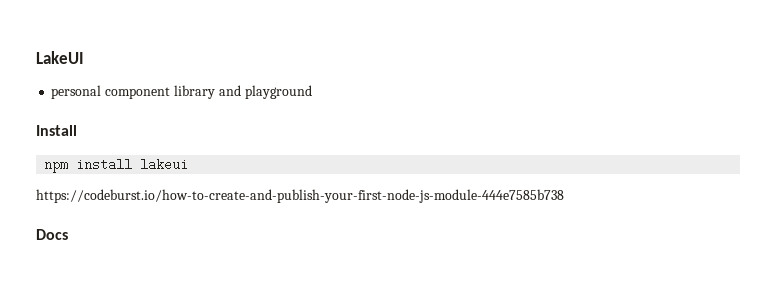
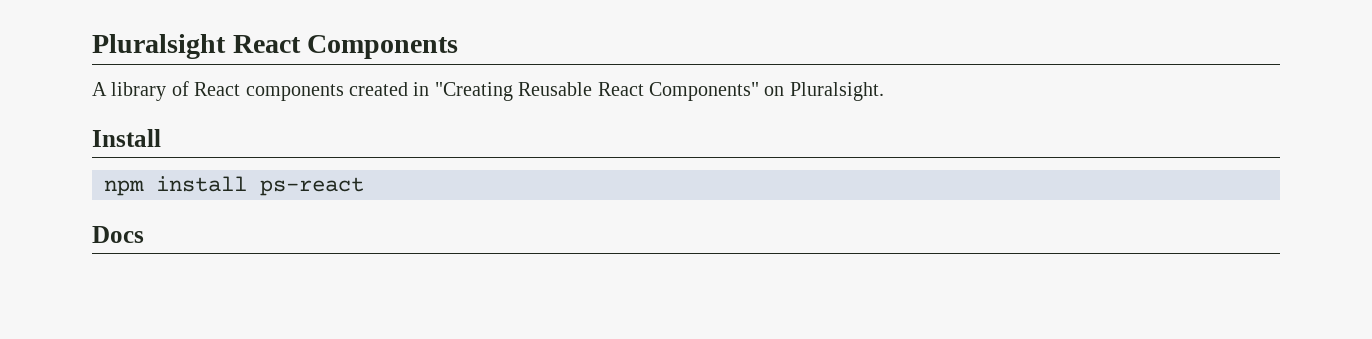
- LakeUI
- personal component library and playground
+ Pluralsight React Components
+ A library of React components created in "Creating Reusable React Components" on Pluralsight.
- npm install lakeui
- https://codeburst.io/how-to-create-and-publish-your-first-node-js-module-444e7585b738
+ npm install ps-react

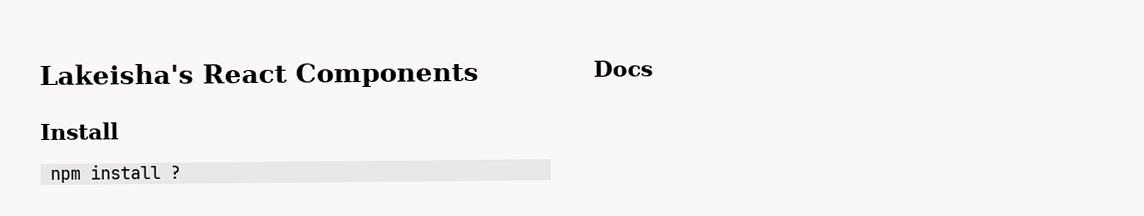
- Pluralsight React Components
+ Lakeisha's React Components
- A library of React components created in "Creating Reusable React Components" on Pluralsight.
- npm install ps-react
+ npm install ?

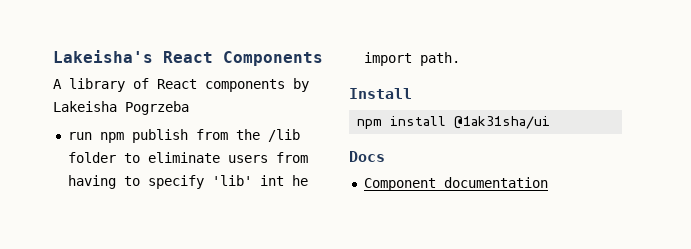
+ A library of React components by Lakeisha Pogrzeba
+ run npm publish from the /lib folder to eliminate users from having to specify 'lib' int he import path.
- npm install ?
+ npm install @1ak31sha/ui
+ Component documentation

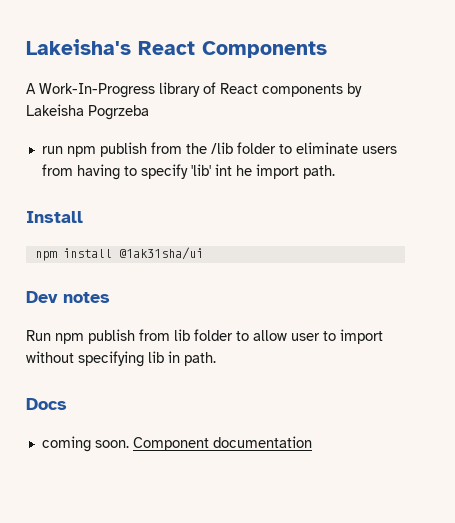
- A library of React components by Lakeisha Pogrzeba
+ A Work-In-Progress library of React components by Lakeisha Pogrzeba
+ Dev notes
+ Run npm publish from lib folder to allow user to import without specifying lib in path.
+ coming soon.

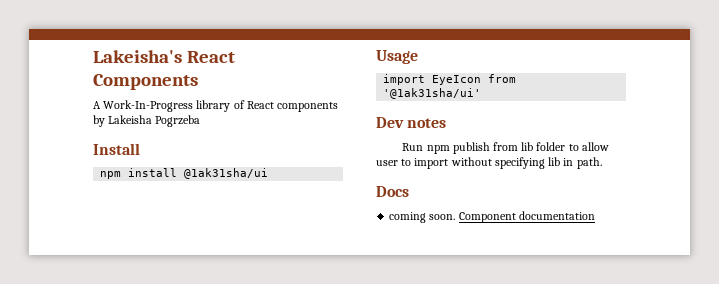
- run npm publish from the /lib folder to eliminate users from having to specify 'lib' int he import path.
+ Usage
+ import EyeIcon from '@1ak31sha/ui'

